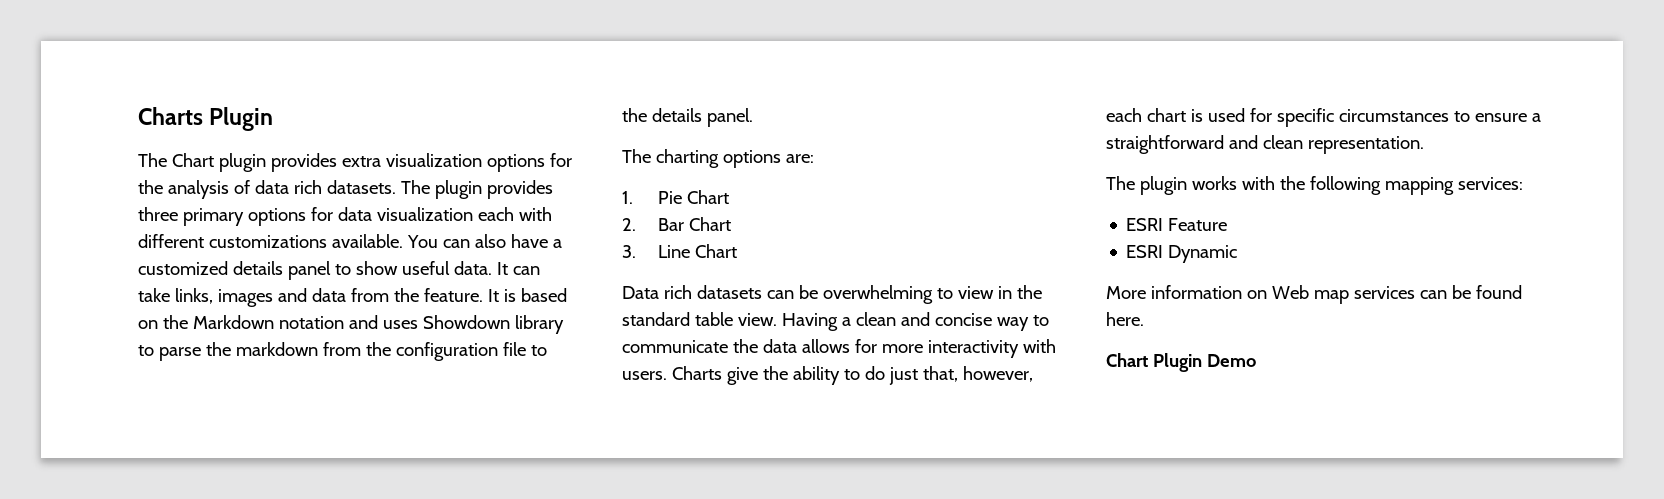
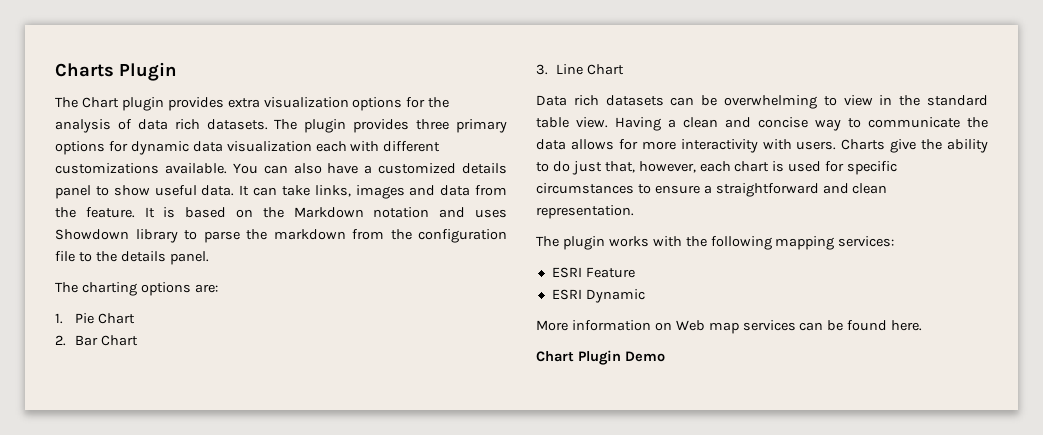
- The plugin provides three primary options for data visualization each with different customizations available.
+ The plugin provides three primary options for dynamic data visualization each with different customizations available.

